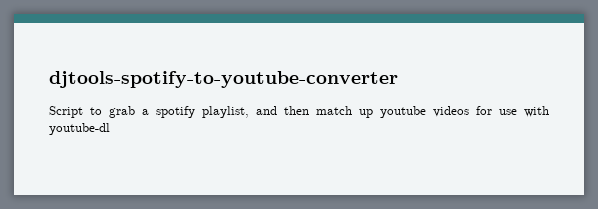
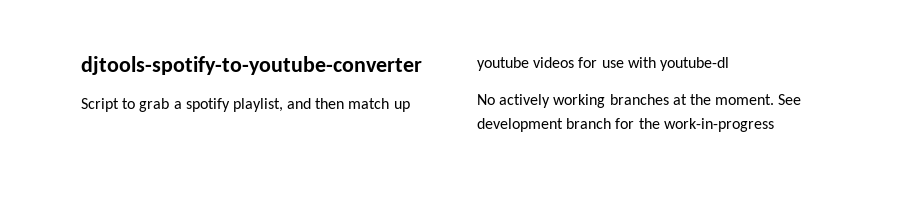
+ No actively working branches at the moment. See development branch for the work-in-progress

